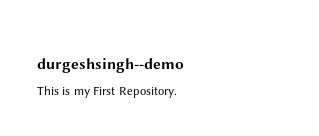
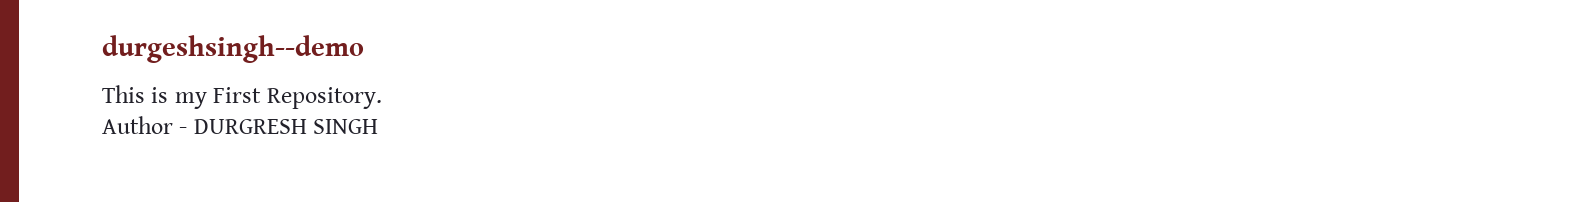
+ Author - DURGRESH SINGH

